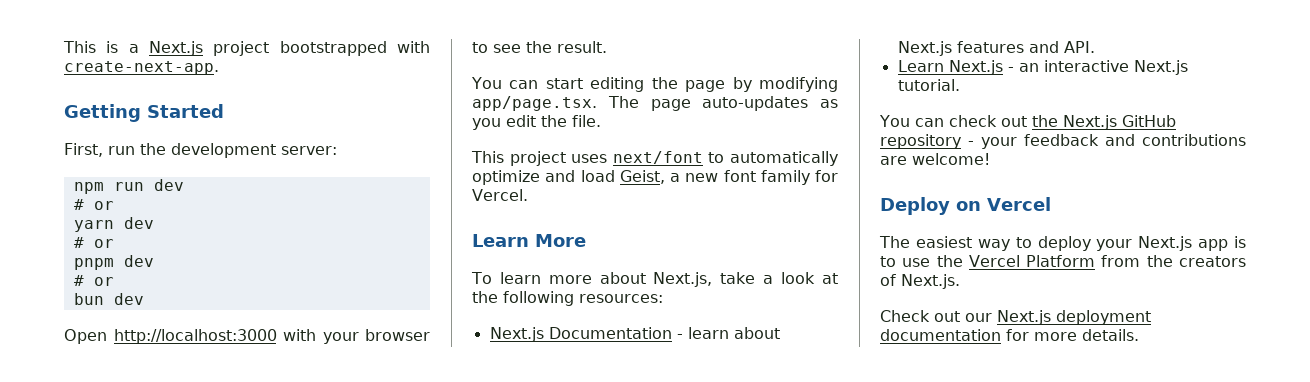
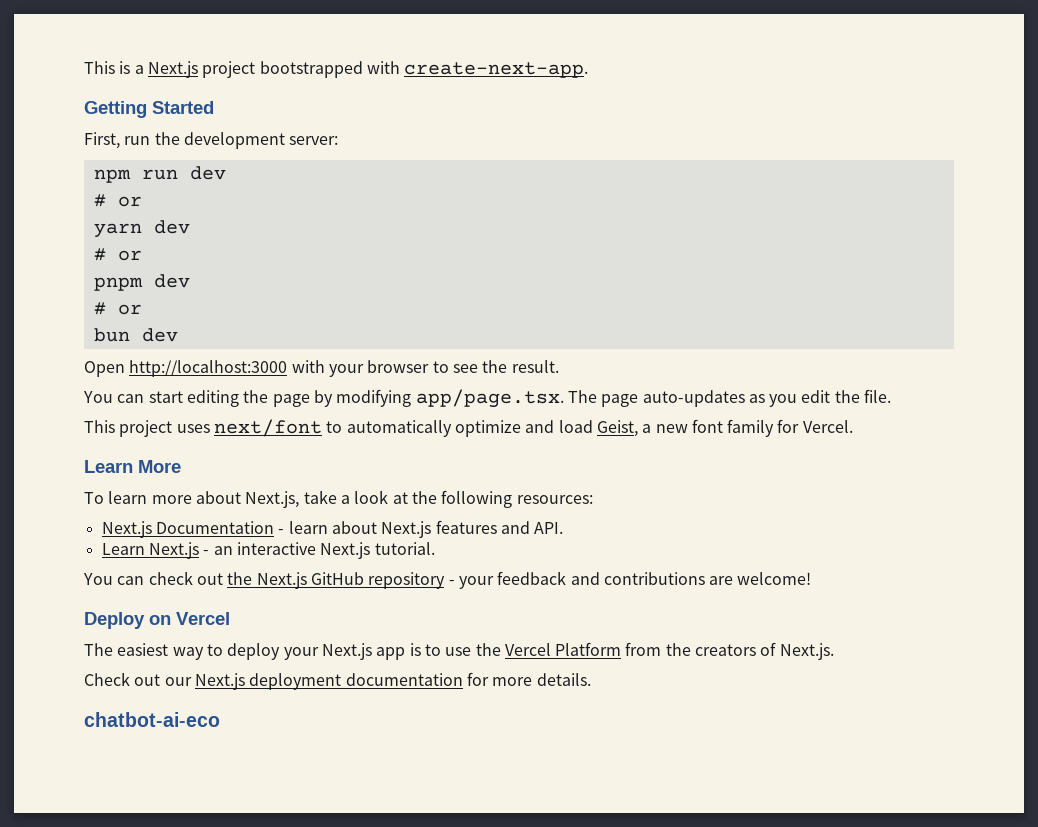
+ chatbot-ai-eco

